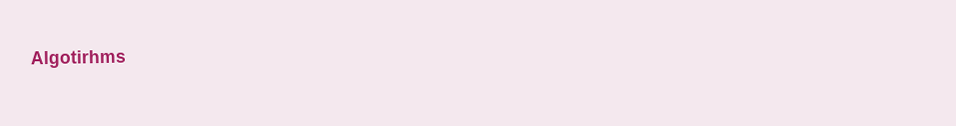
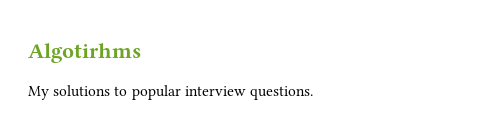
+ My solutions to popular interview questions.

